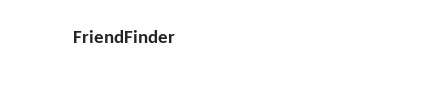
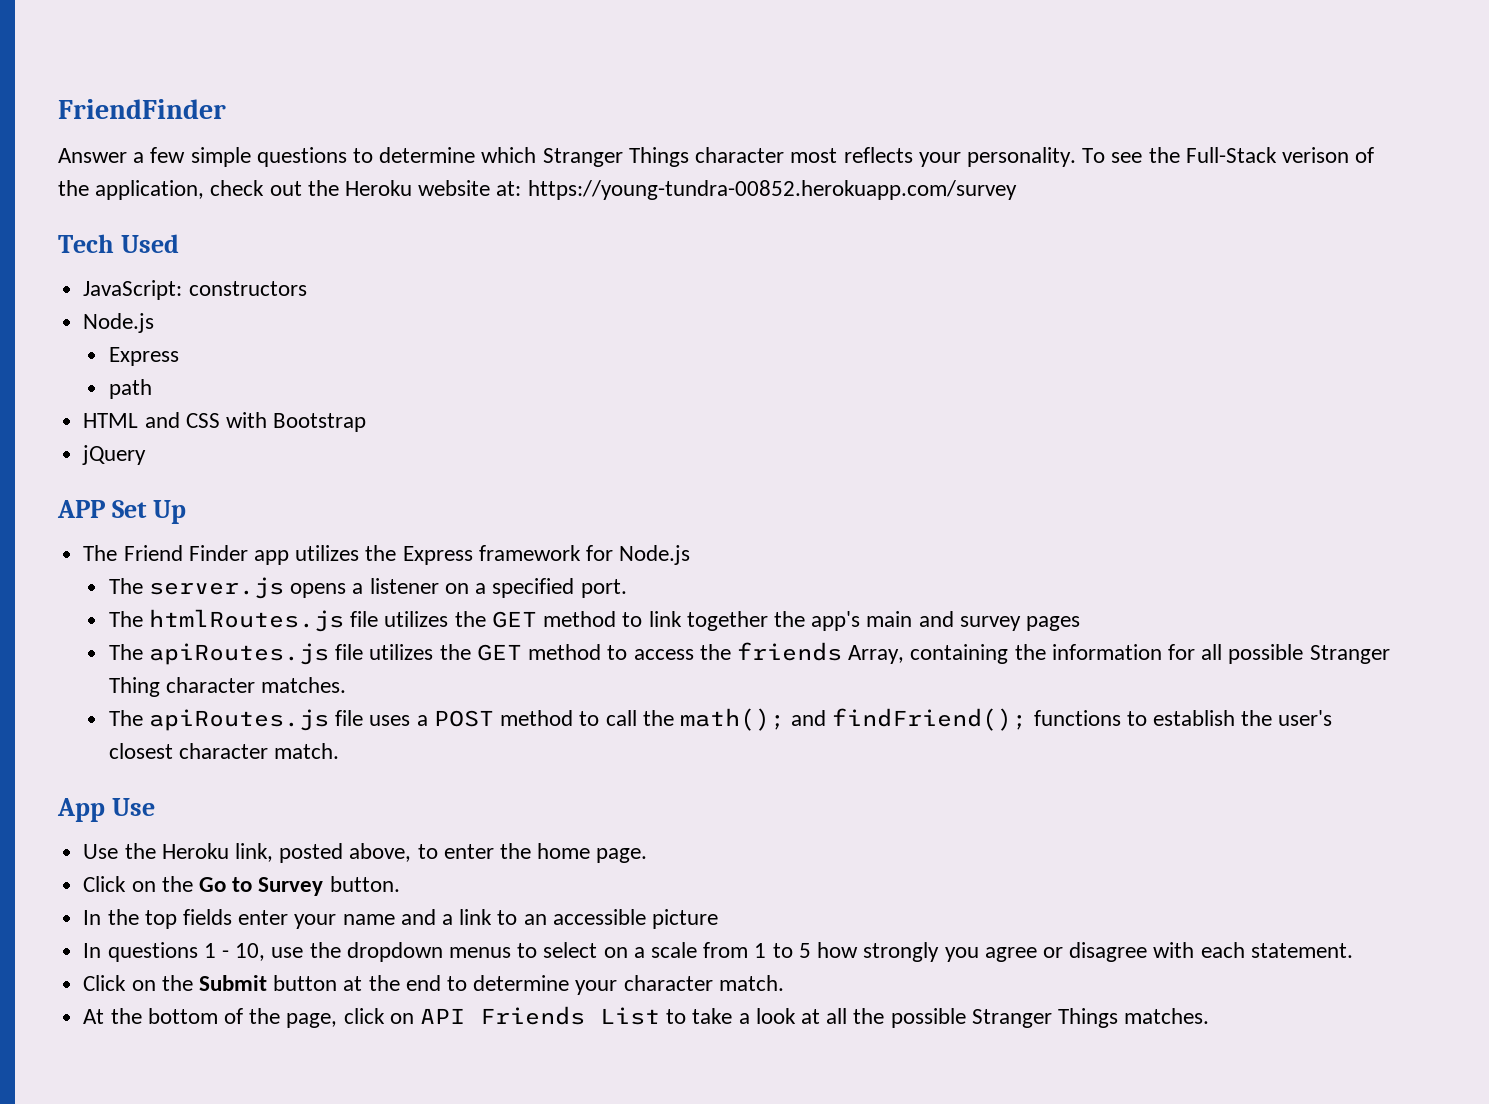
+ Answer a few simple questions to determine which Stranger Things character most reflects your personality. To see the Full-Stack verison of the application, check out the Heroku website at: https://young-tundra-00852.herokuapp.com/survey
+ Tech Used
+ JavaScript: constructors
+ Node.js
+ Express
+ path
+ HTML and CSS with Bootstrap
+ jQuery
+ APP Set Up
+ The Friend Finder app utilizes the Express framework for Node.js
+ The server.js opens a listener on a specified port.
+ The htmlRoutes.js file utilizes the GET method to link together the app's main and survey pages
+ The apiRoutes.js file utilizes the GET method to access the friends Array, containing the information for all possible Stranger Thing character matches.
+ The apiRoutes.js file uses a POST method to call the math(); and findFriend(); functions to establish the user's closest character match.
+ App Use
+ Use the Heroku link, posted above, to enter the home page.
+ Click on the Go to Survey button.
+ In the top fields enter your name and a link to an accessible picture
+ In questions 1 - 10, use the dropdown menus to select on a scale from 1 to 5 how strongly you agree or disagree with each statement.
+ Click on the Submit button at the end to determine your character match.
+ At the bottom of the page, click on API Friends List to take a look at all the possible Stranger Things matches.

